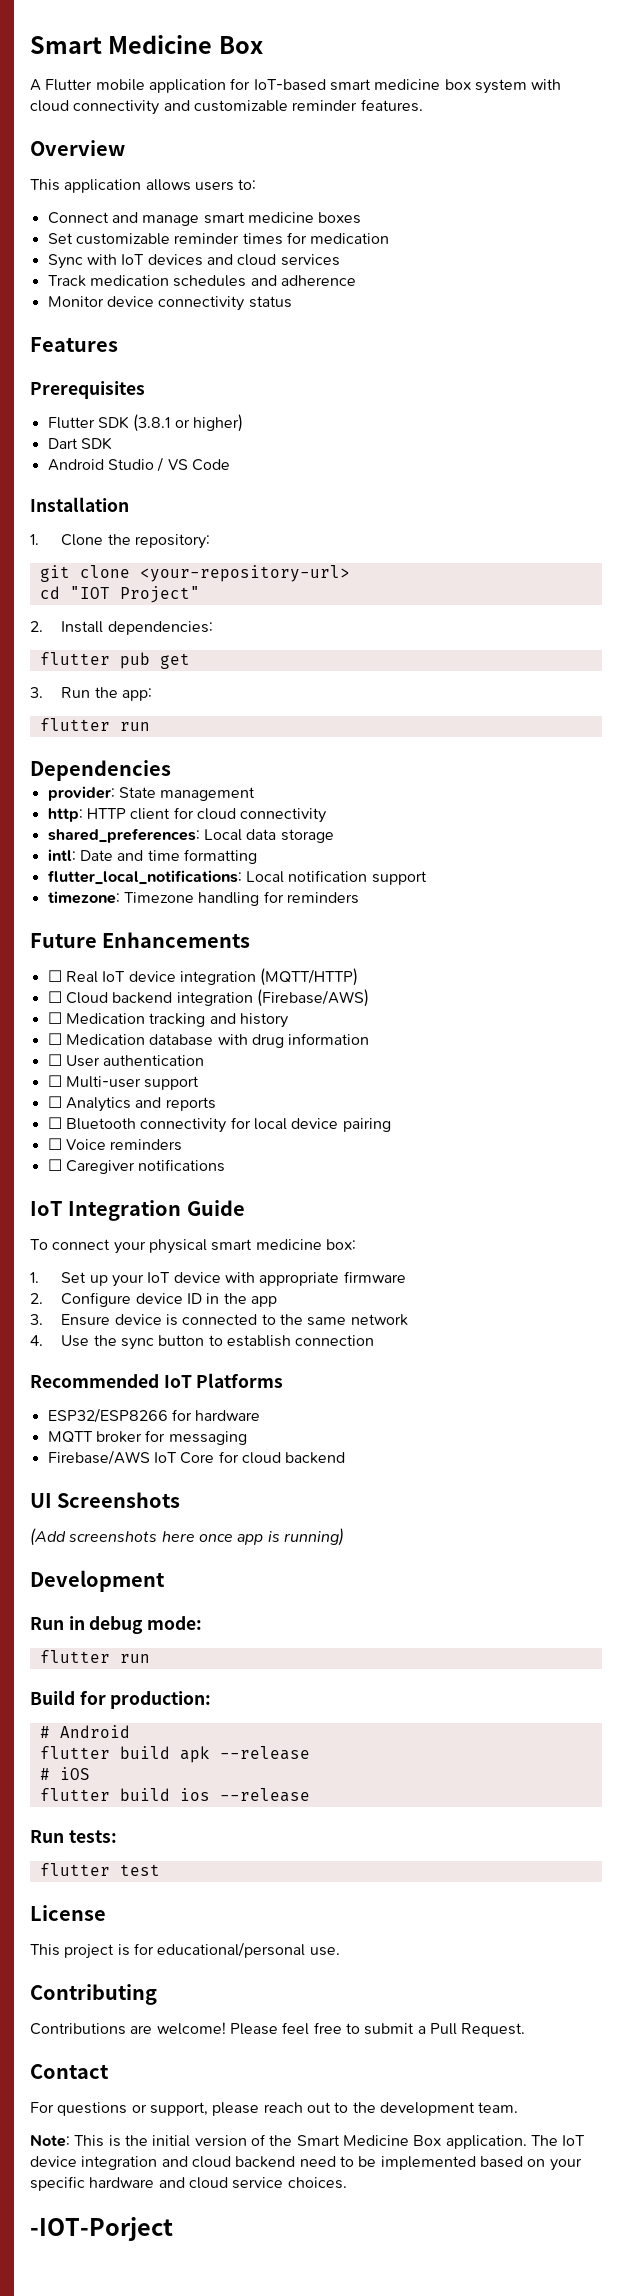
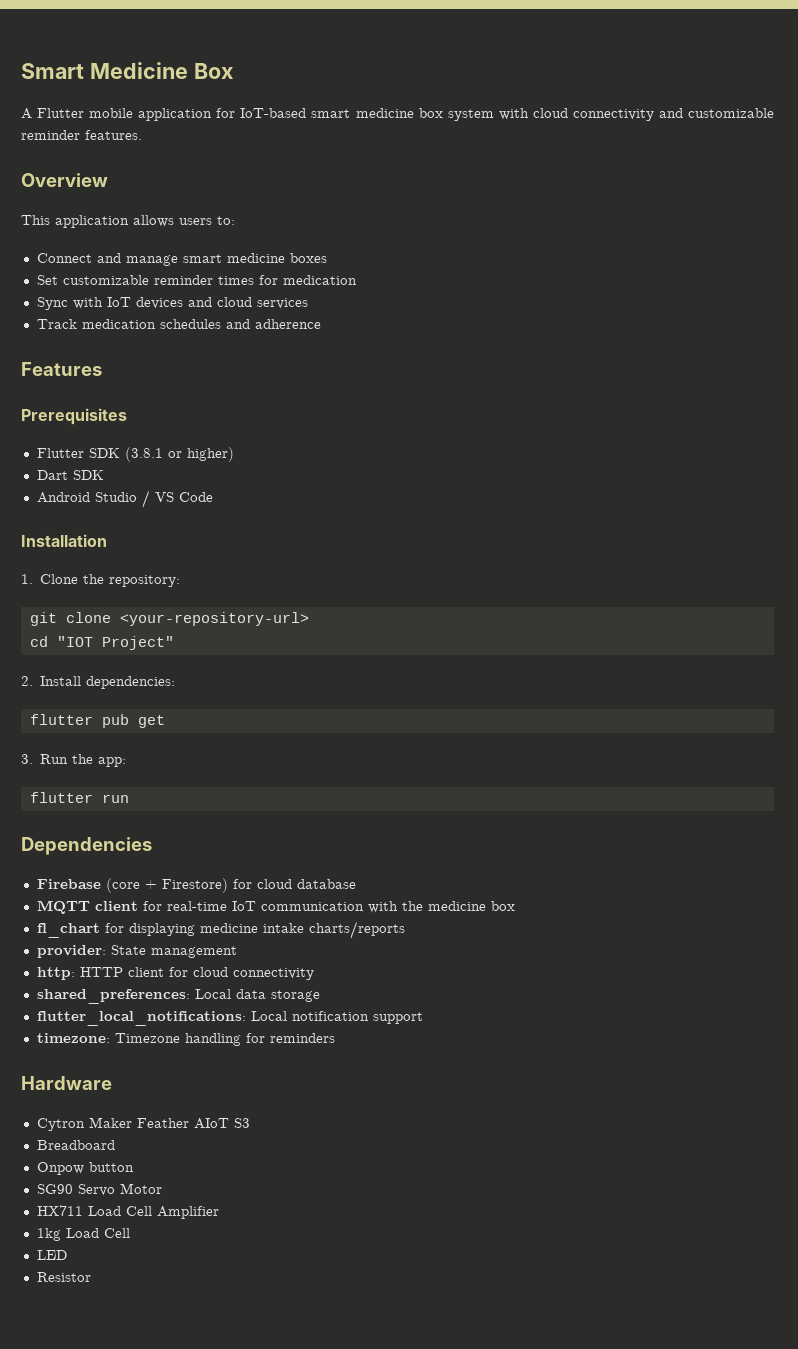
- Monitor device connectivity status
+ Firebase (core + Firestore) for cloud database
+ MQTT client for real-time IoT communication with the medicine box
+ fl_chart for displaying medicine intake charts/reports
- intl: Date and time formatting
- Future Enhancements
- ☐ Real IoT device integration (MQTT/HTTP)
- ☐ Cloud backend integration (Firebase/AWS)
- ☐ Medication tracking and history
- ☐ Medication database with drug information
- ☐ User authentication
- ☐ Multi-user support
- ☐ Analytics and reports
- ☐ Bluetooth connectivity for local device pairing
- ☐ Voice reminders
- ☐ Caregiver notifications
- IoT Integration Guide
- To connect your physical smart medicine box:
- 1. Set up your IoT device with appropriate firmware
- 2. Configure device ID in the app
- 3. Ensure device is connected to the same network
- 4. Use the sync button to establish connection
- Recommended IoT Platforms
- ESP32/ESP8266 for hardware
- MQTT broker for messaging
- Firebase/AWS IoT Core for cloud backend
- UI Screenshots
- (Add screenshots here once app is running)
- Development
- Run in debug mode:
- flutter run
- Build for production:
- # Android
- flutter build apk --release
- # iOS
- flutter build ios --release
- Run tests:
- flutter test
- License
- This project is for educational/personal use.
- Contributing
- Contributions are welcome! Please feel free to submit a Pull Request.
- Contact
- For questions or support, please reach out to the development team.
- Note: This is the initial version of the Smart Medicine Box application. The IoT device integration and cloud backend need to be implemented based on your specific hardware and cloud service choices.
- -IOT-Porject
+ Hardware
+ Cytron Maker Feather AIoT S3
+ Breadboard
+ Onpow button
+ SG90 Servo Motor
+ HX711 Load Cell Amplifier
+ 1kg Load Cell
+ LED
+ Resistor

